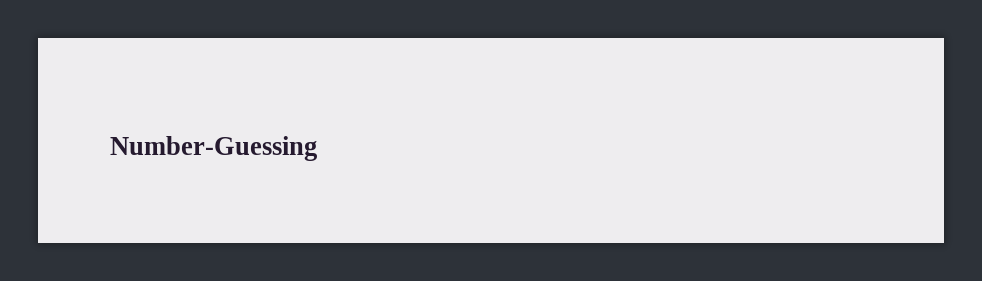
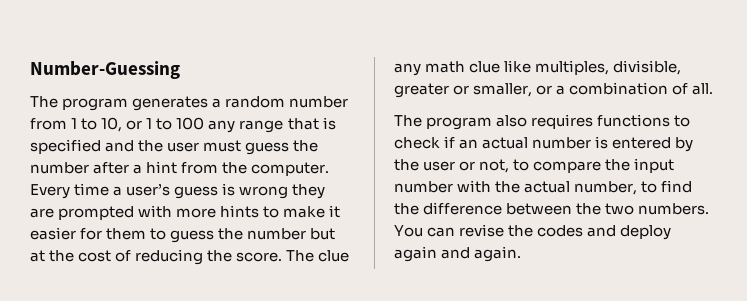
+ The program generates a random number from 1 to 10, or 1 to 100 any range that is specified and the user must guess the number after a hint from the computer. Every time a user’s guess is wrong they are prompted with more hints to make it easier for them to guess the number but at the cost of reducing the score. The clue any math clue like multiples, divisible, greater or smaller, or a combination of all.
+ The program also requires functions to check if an actual number is entered by the user or not, to compare the input number with the actual number, to find the difference between the two numbers. You can revise the codes and deploy again and again.

